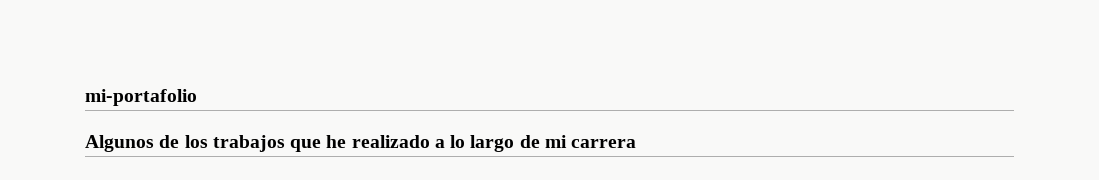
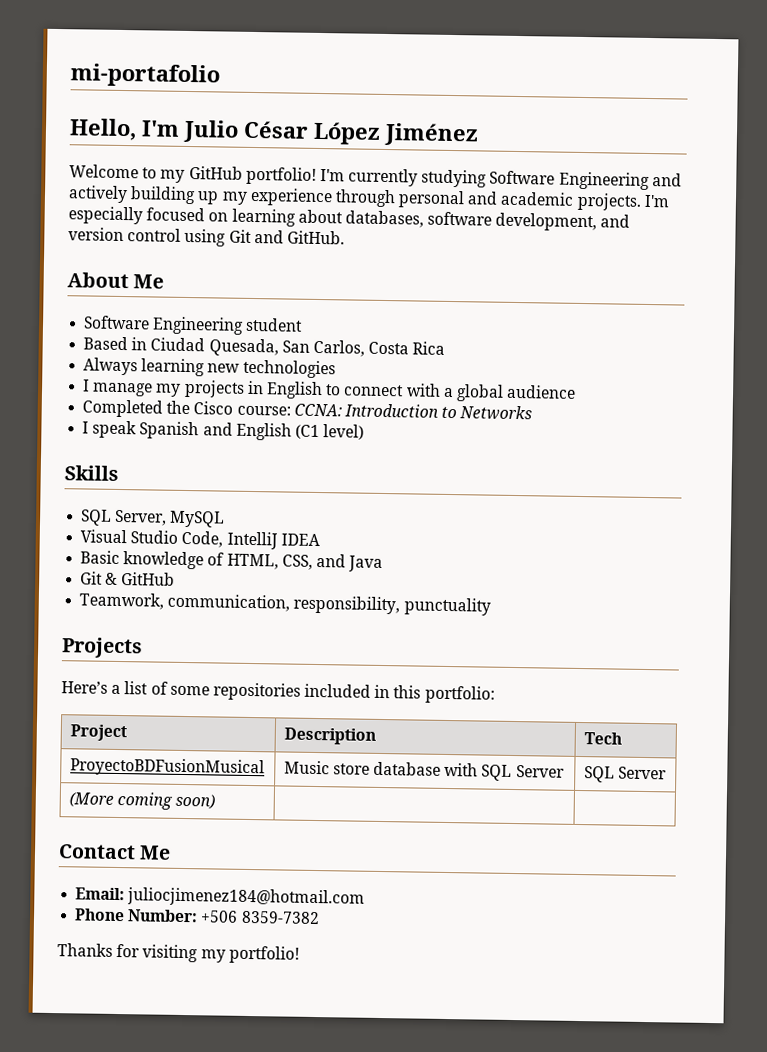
- Algunos de los trabajos que he realizado a lo largo de mi carrera
+ Hello, I'm Julio César López Jiménez
+ Welcome to my GitHub portfolio! I'm currently studying Software Engineering and actively building up my experience through personal and academic projects. I'm especially focused on learning about databases, software development, and version control using Git and GitHub.
+ About Me
+ Software Engineering student
+ Based in Ciudad Quesada, San Carlos, Costa Rica
+ Always learning new technologies
+ I manage my projects in English to connect with a global audience
+ Completed the Cisco course: CCNA: Introduction to Networks
+ I speak Spanish and English (C1 level)
+ Skills
+ SQL Server, MySQL
+ Visual Studio Code, IntelliJ IDEA
+ Basic knowledge of HTML, CSS, and Java
+ Git & GitHub
+ Teamwork, communication, responsibility, punctuality
+ Projects
+ Here’s a list of some repositories included in this portfolio:
+ Project | Description | Tech
+ ProyectoBDFusionMusical | Music store database with SQL Server | SQL Server
+ (More coming soon) | |
+ Contact Me
+ Email: juliocjimenez184@hotmail.com
+ Phone Number: +506 8359-7382
+ Thanks for visiting my portfolio!

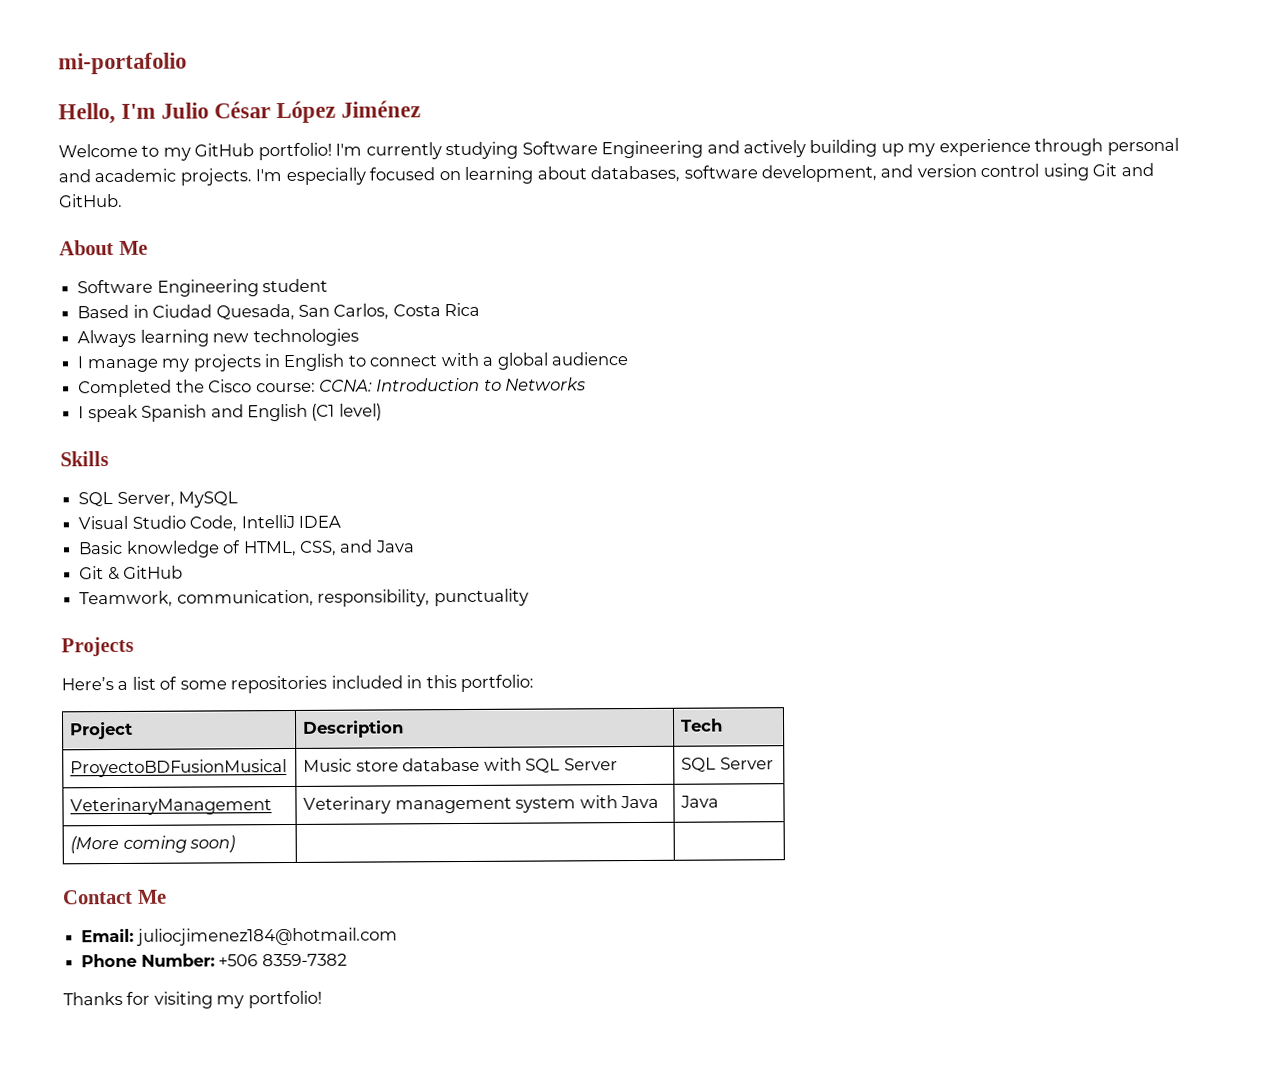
+ VeterinaryManagement | Veterinary management system with Java | Java

